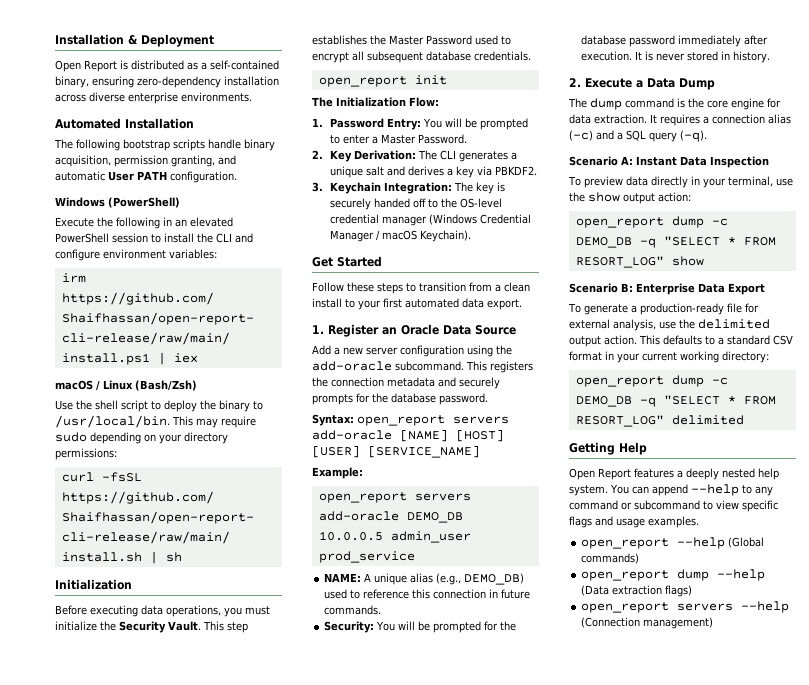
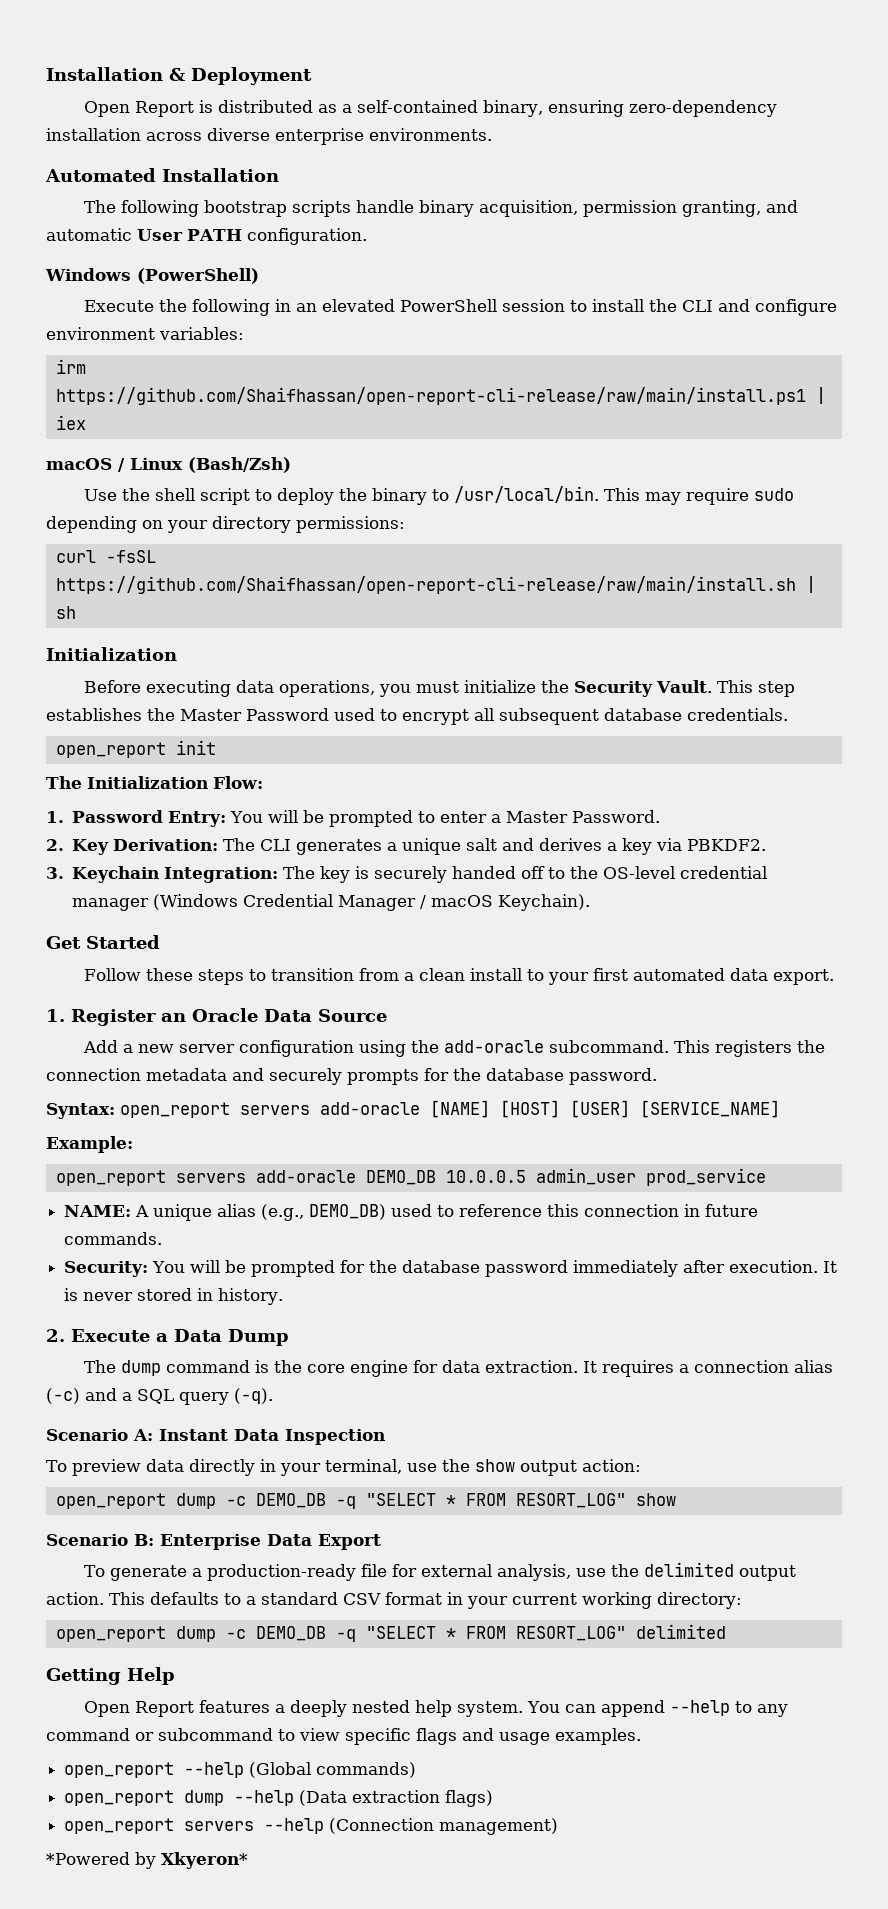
+ *Powered by Xkyeron*

